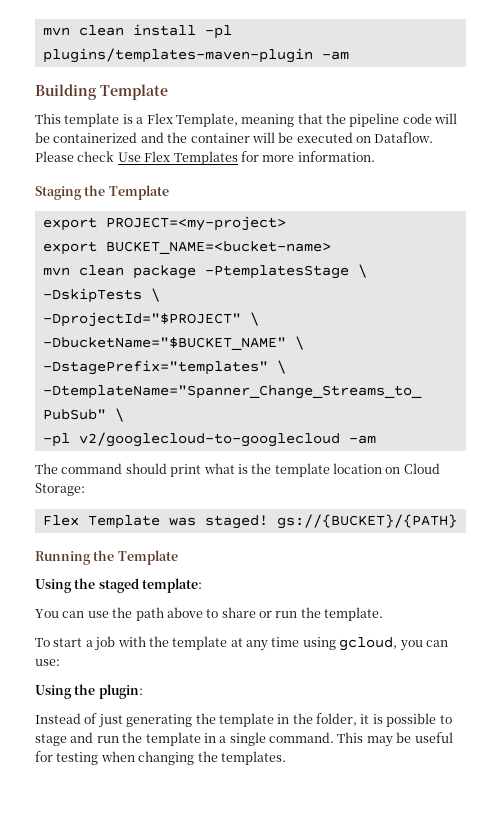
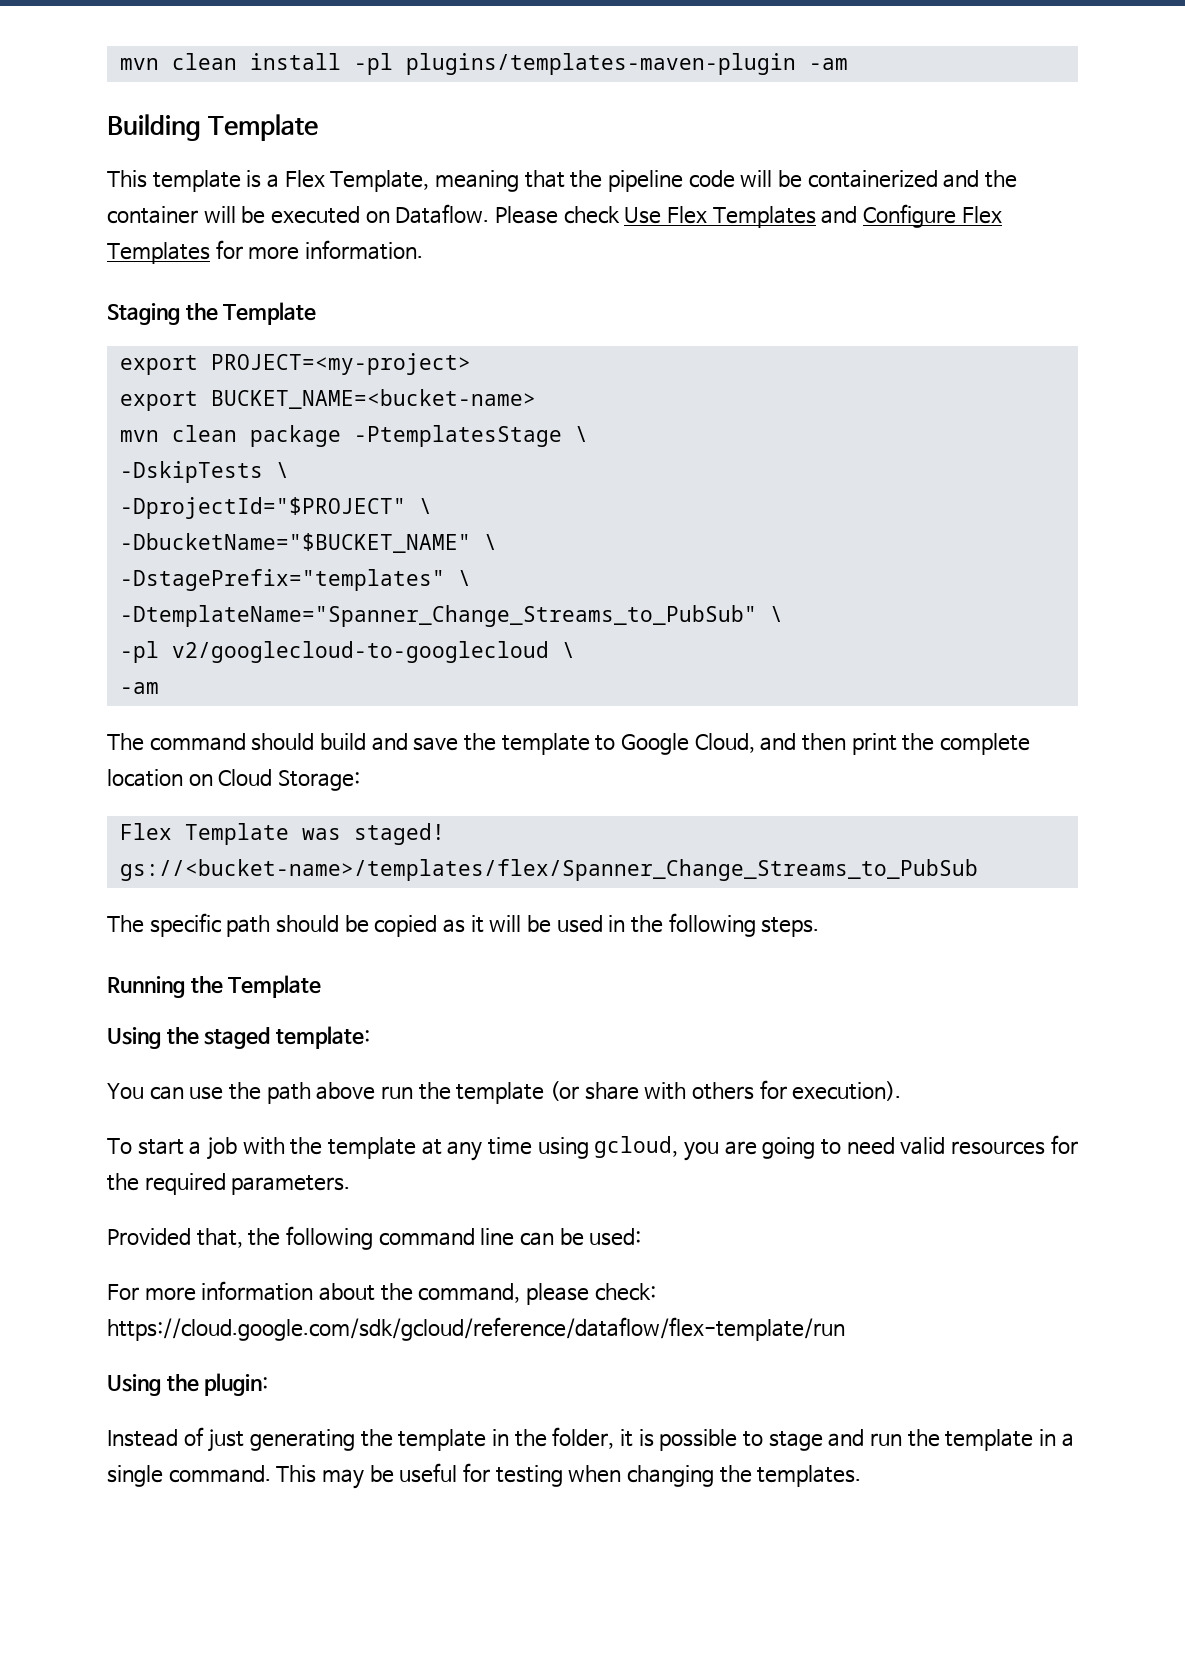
- Please check Use Flex Templates for more information.
+ Please check Use Flex Templates and Configure Flex Templates for more information.
- -pl v2/googlecloud-to-googlecloud -am
+ -pl v2/googlecloud-to-googlecloud \
+ -am
- The command should print what is the template location on Cloud Storage:
+ The command should build and save the template to Google Cloud, and then print the complete location on Cloud Storage:
- Flex Template was staged! gs://{BUCKET}/{PATH}
+ Flex Template was staged! gs://<bucket-name>/templates/flex/Spanner_Change_Streams_to_PubSub
+ The specific path should be copied as it will be used in the following steps.
- You can use the path above to share or run the template.
+ You can use the path above run the template (or share with others for execution).
- To start a job with the template at any time using gcloud, you can use:
+ To start a job with the template at any time using gcloud, you are going to need valid resources for the required parameters.
+ Provided that, the following command line can be used:
+ For more information about the command, please check: https://cloud.google.com/sdk/gcloud/reference/dataflow/flex-template/run

